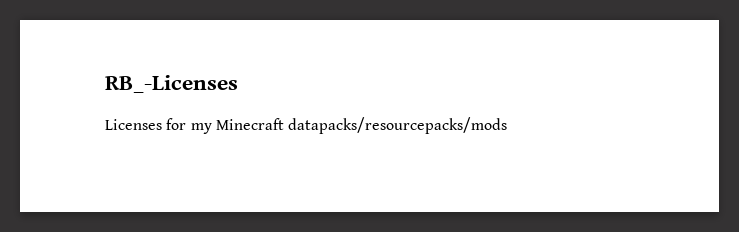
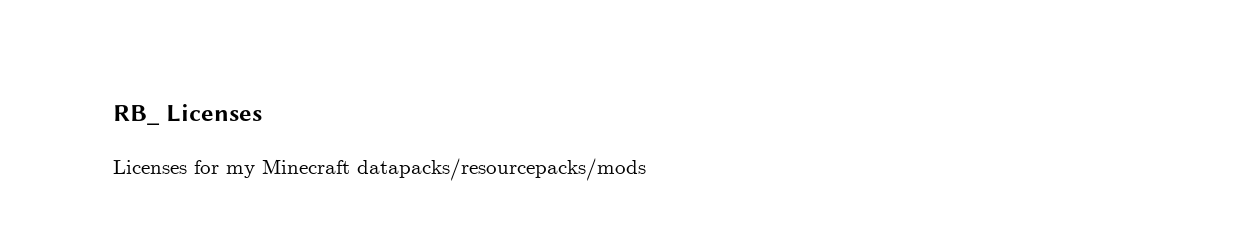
- RB_-Licenses
+ RB_ Licenses

